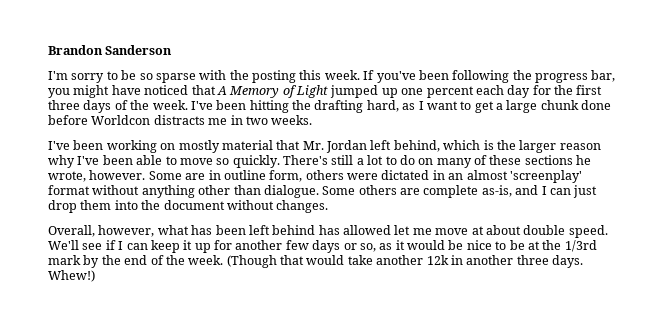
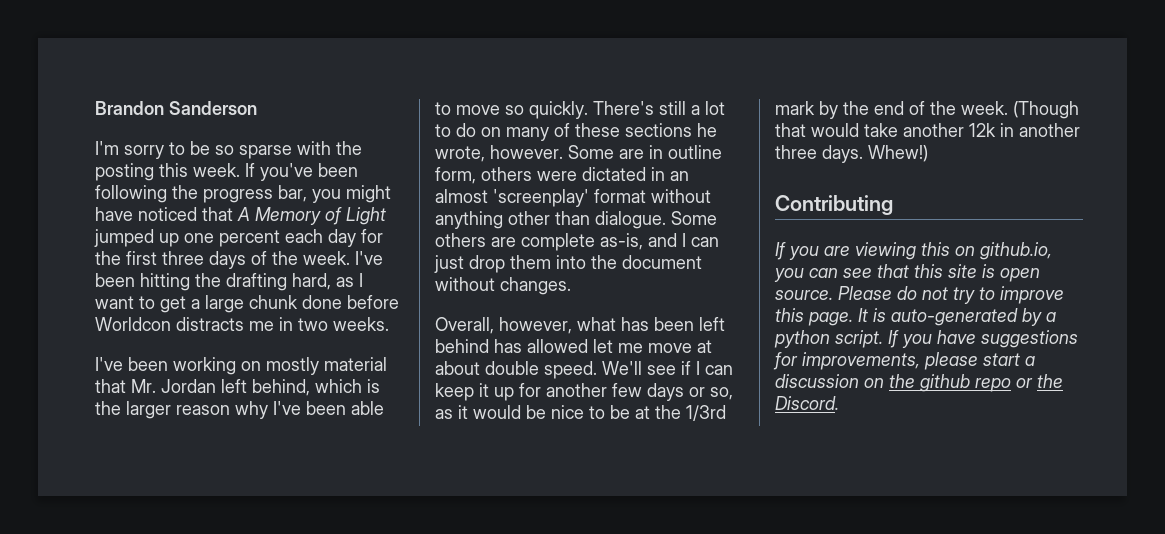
+ Contributing
+ If you are viewing this on github.io, you can see that this site is open source. Please do not try to improve this page. It is auto-generated by a python script. If you have suggestions for improvements, please start a discussion on the github repo or the Discord.

